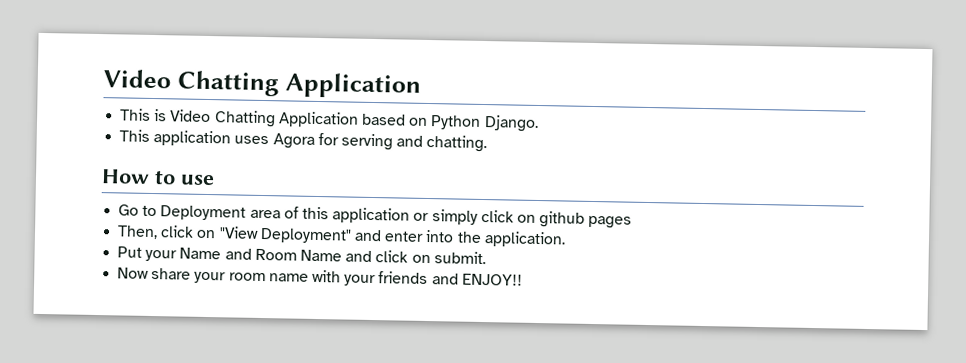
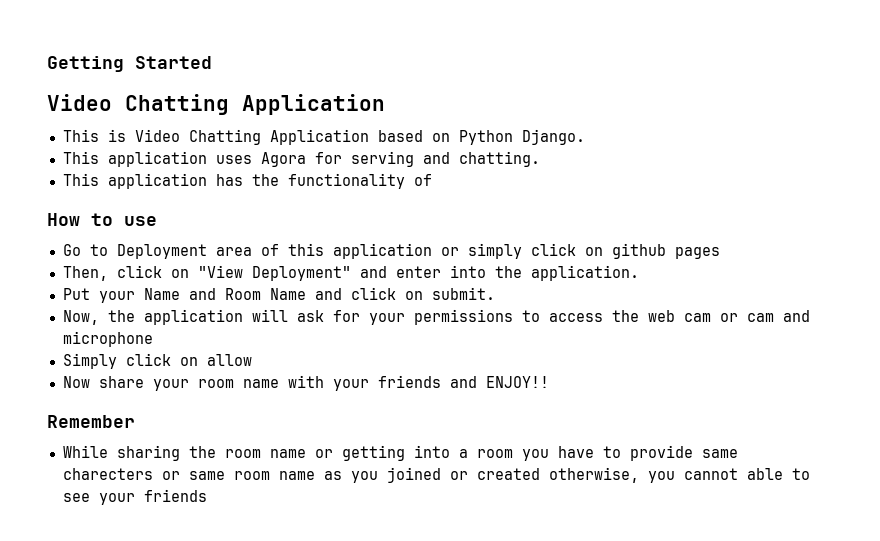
+ Getting Started
+ This application has the functionality of
+ Now, the application will ask for your permissions to access the web cam or cam and microphone
+ Simply click on allow
+ Remember
+ While sharing the room name or getting into a room you have to provide same charecters or same room name as you joined or created otherwise, you cannot able to see your friends

